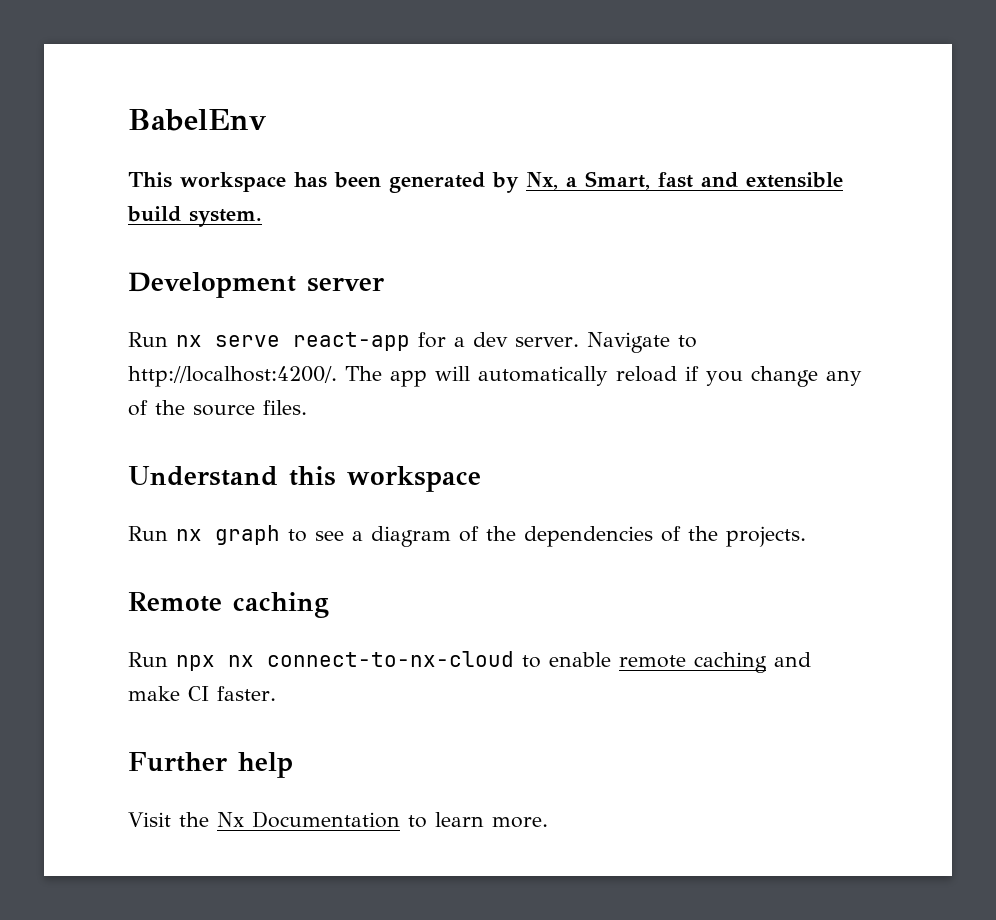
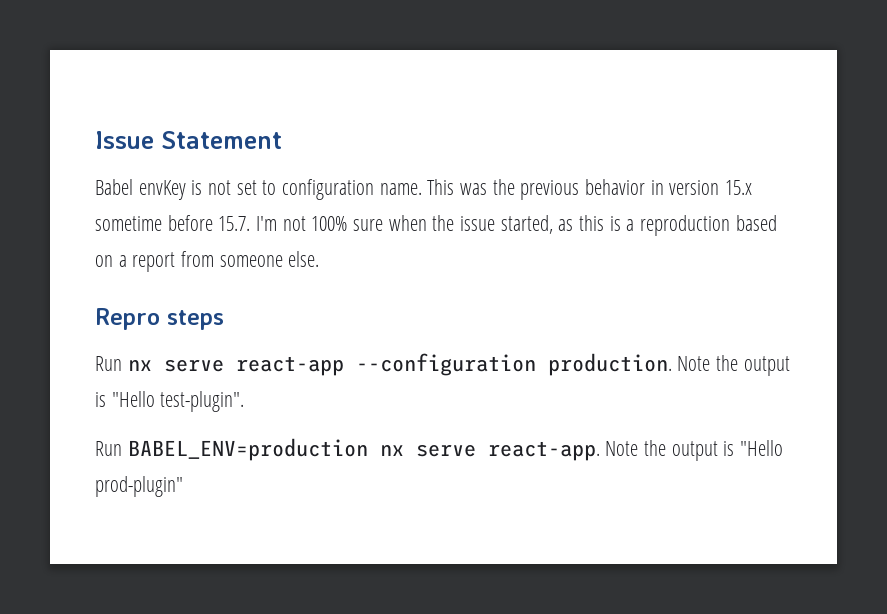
- BabelEnv
- This workspace has been generated by Nx, a Smart, fast and extensible build system.
- Development server
- Run nx serve react-app for a dev server. Navigate to http://localhost:4200/. The app will automatically reload if you change any of the source files.
- Understand this workspace
- Run nx graph to see a diagram of the dependencies of the projects.
- Remote caching
- Run npx nx connect-to-nx-cloud to enable remote caching and make CI faster.
- Further help
- Visit the Nx Documentation to learn more.
+ Issue Statement
+ Babel envKey is not set to configuration name. This was the previous behavior in version 15.x sometime before 15.7. I'm not 100% sure when the issue started, as this is a reproduction based on a report from someone else.
+ Repro steps
+ Run nx serve react-app --configuration production. Note the output is "Hello test-plugin".
+ Run BABEL_ENV=production nx serve react-app. Note the output is "Hello prod-plugin"

